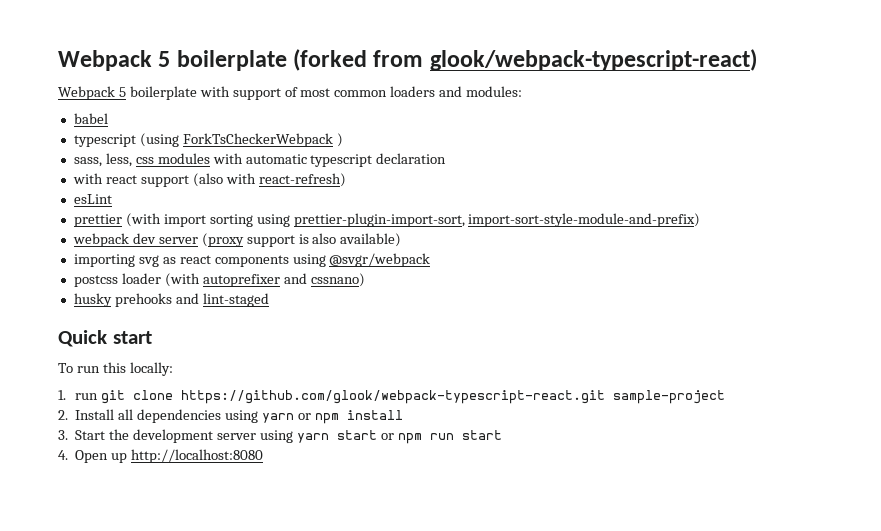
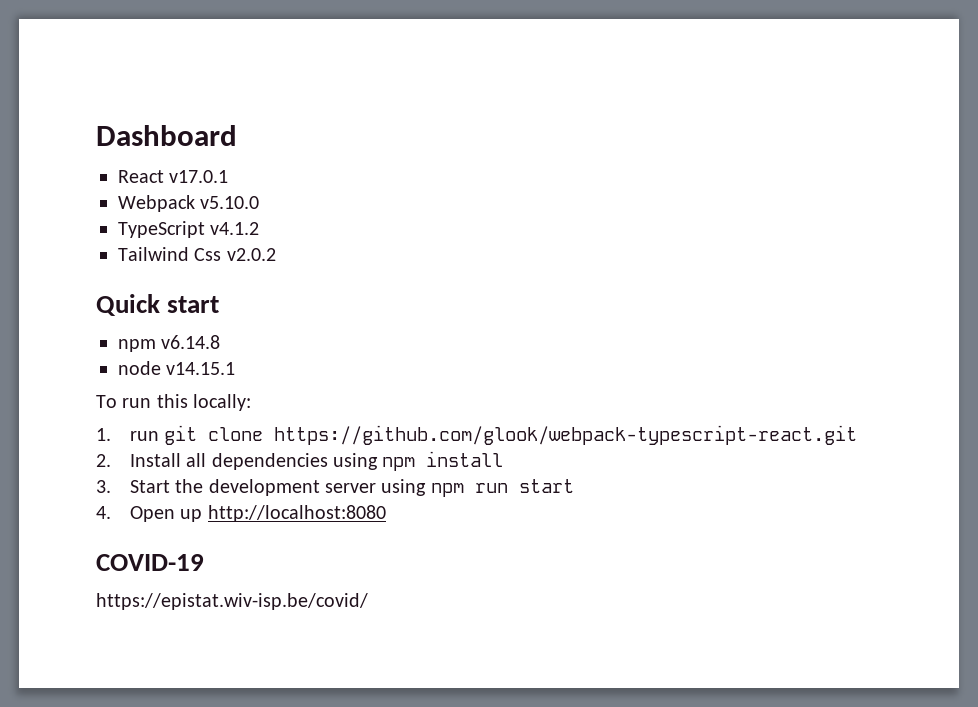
- Webpack 5 boilerplate (forked from glook/webpack-typescript-react)
- Webpack 5 boilerplate with support of most common loaders and modules:
- babel
- typescript (using ForkTsCheckerWebpack )
- sass, less, css modules with automatic typescript declaration
- with react support (also with react-refresh)
- esLint
- prettier (with import sorting using prettier-plugin-import-sort, import-sort-style-module-and-prefix)
- webpack dev server (proxy support is also available)
- importing svg as react components using @svgr/webpack
- postcss loader (with autoprefixer and cssnano)
- husky prehooks and lint-staged
+ Dashboard
+ React v17.0.1
+ Webpack v5.10.0
+ TypeScript v4.1.2
+ Tailwind Css v2.0.2
  Quick start
+ npm v6.14.8
+ node v14.15.1
- 1. run git clone https://github.com/glook/webpack-typescript-react.git sample-project
+ 1. run git clone https://github.com/glook/webpack-typescript-react.git
- 2. Install all dependencies using yarn or npm install
+ 2. Install all dependencies using npm install
- 3. Start the development server using yarn start or npm run start
+ 3. Start the development server using npm run start
+ COVID-19
+ https://epistat.wiv-isp.be/covid/

